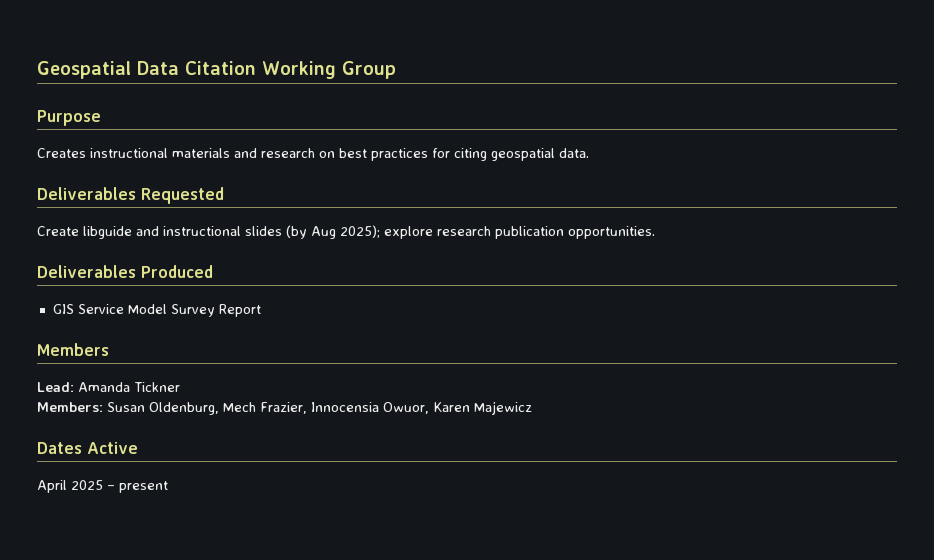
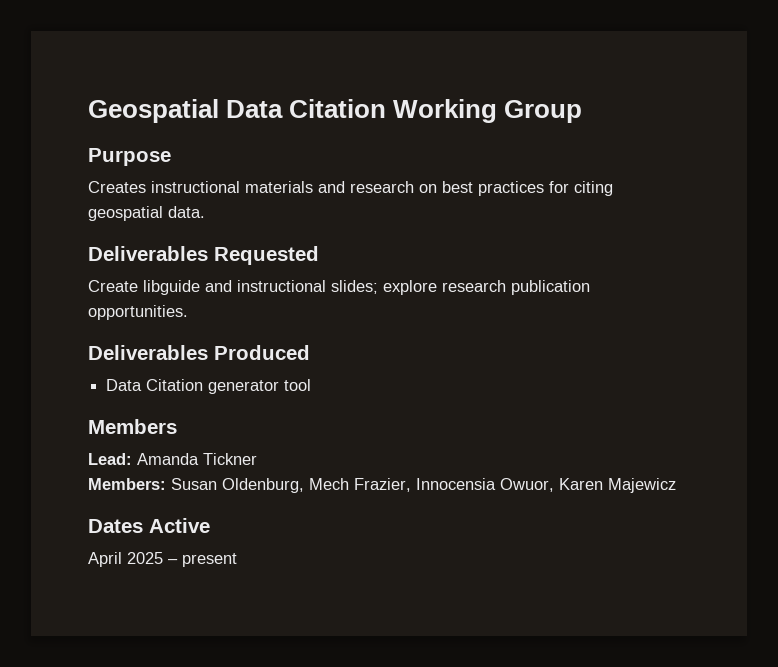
- Create libguide and instructional slides (by Aug 2025); explore research publication opportunities.
+ Create libguide and instructional slides; explore research publication opportunities.
- GIS Service Model Survey Report
+ Data Citation generator tool

